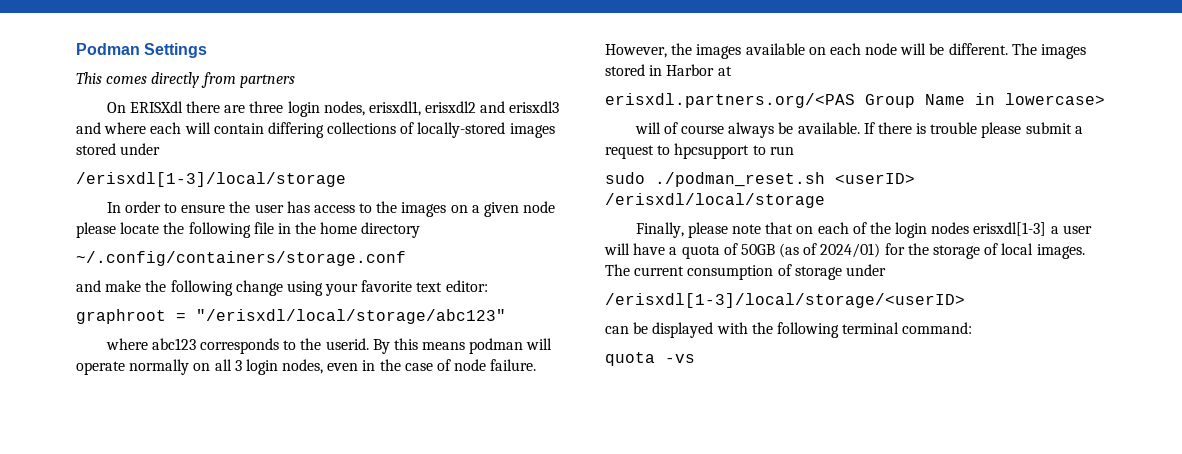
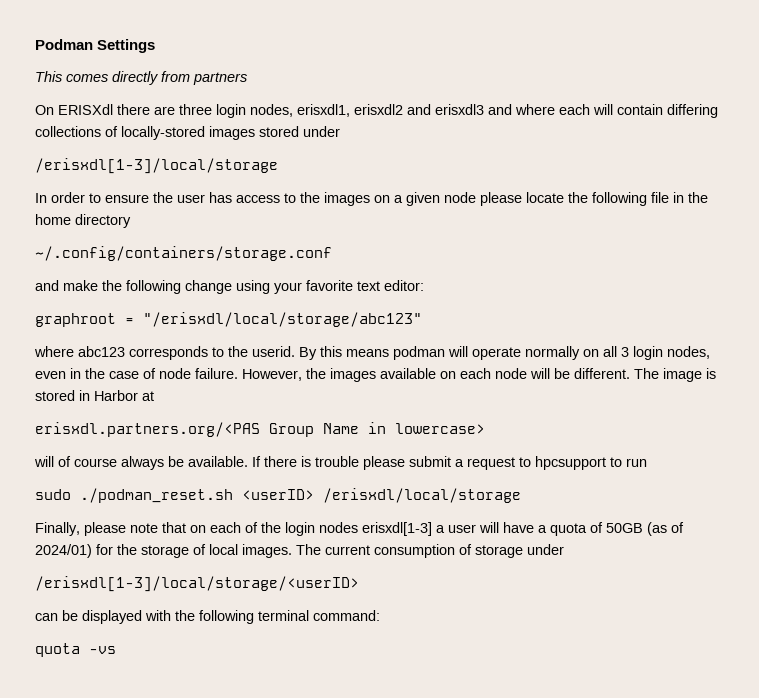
- The images stored in Harbor at
+ The image is stored in Harbor at

